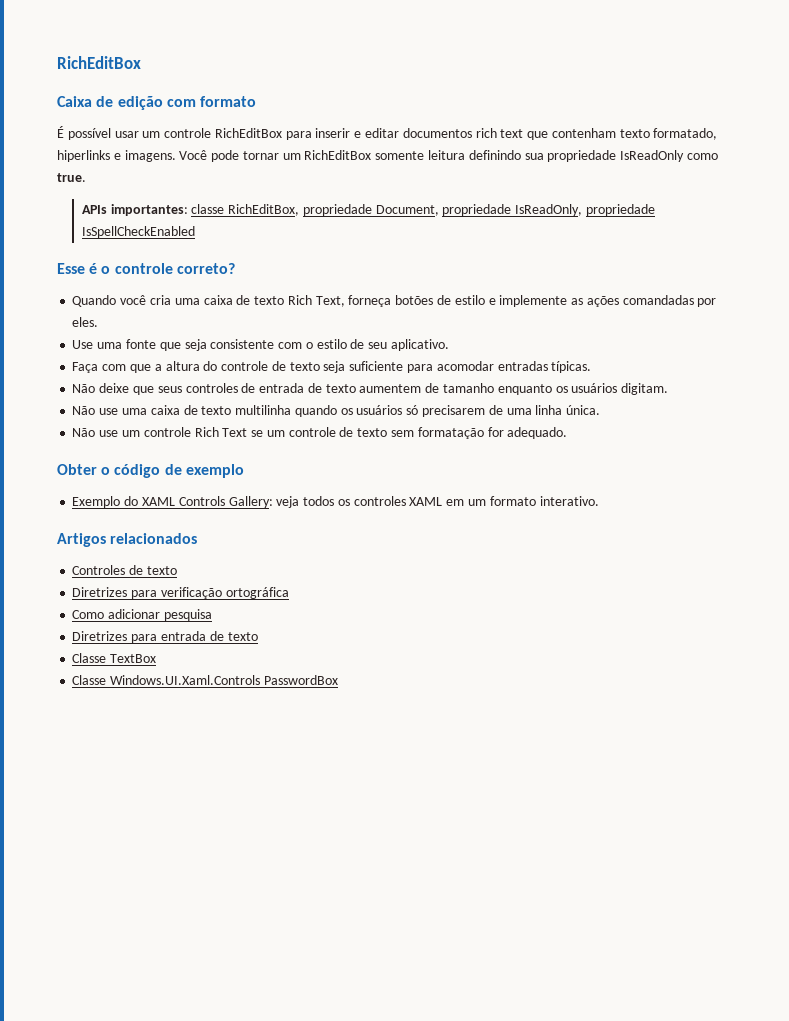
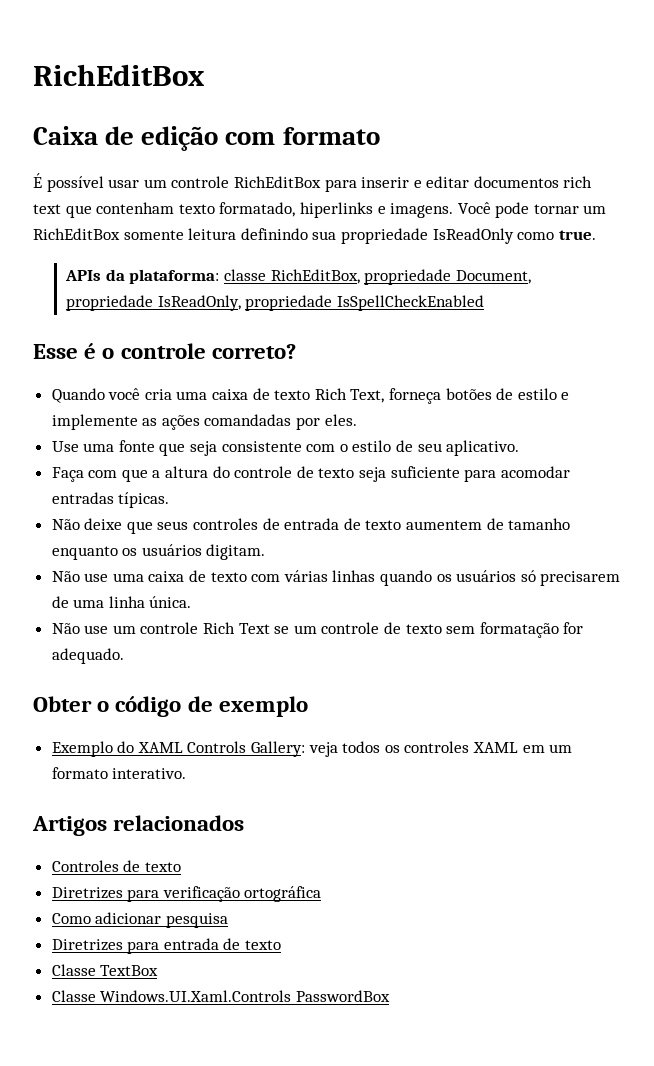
- APIs importantes: classe RichEditBox, propriedade Document, propriedade IsReadOnly, propriedade IsSpellCheckEnabled
+ APIs da plataforma: classe RichEditBox, propriedade Document, propriedade IsReadOnly, propriedade IsSpellCheckEnabled
- Não use uma caixa de texto multilinha quando os usuários só precisarem de uma linha única.
+ Não use uma caixa de texto com várias linhas quando os usuários só precisarem de uma linha única.

